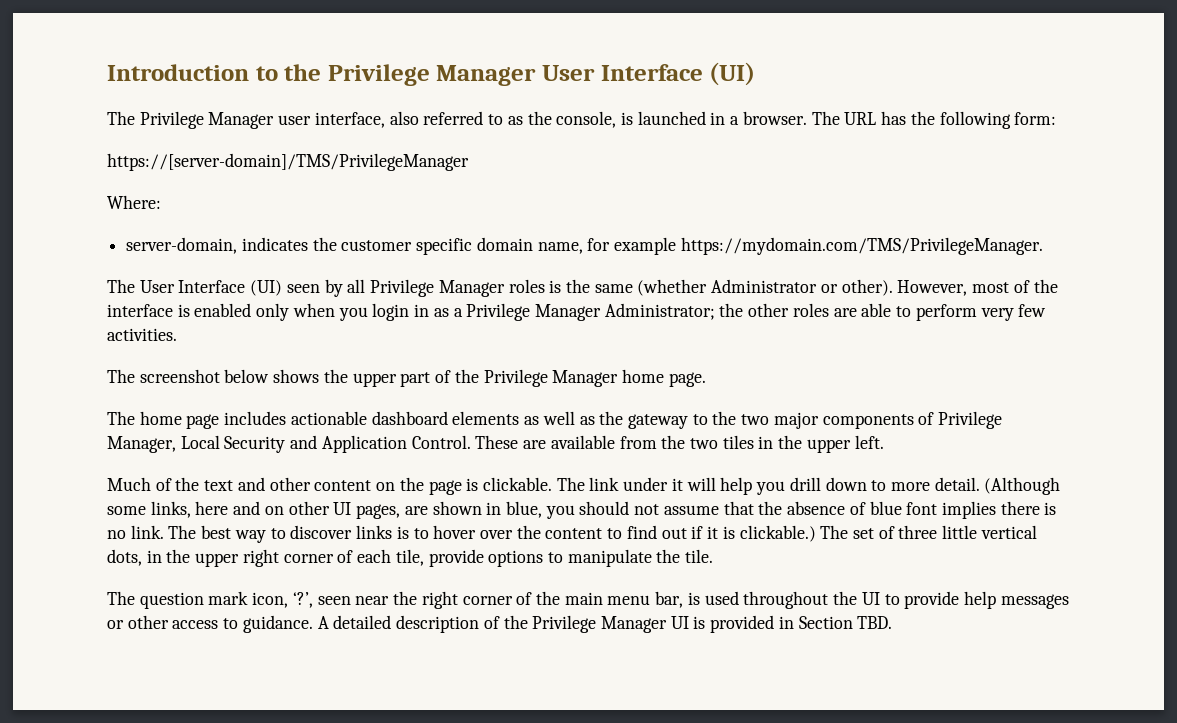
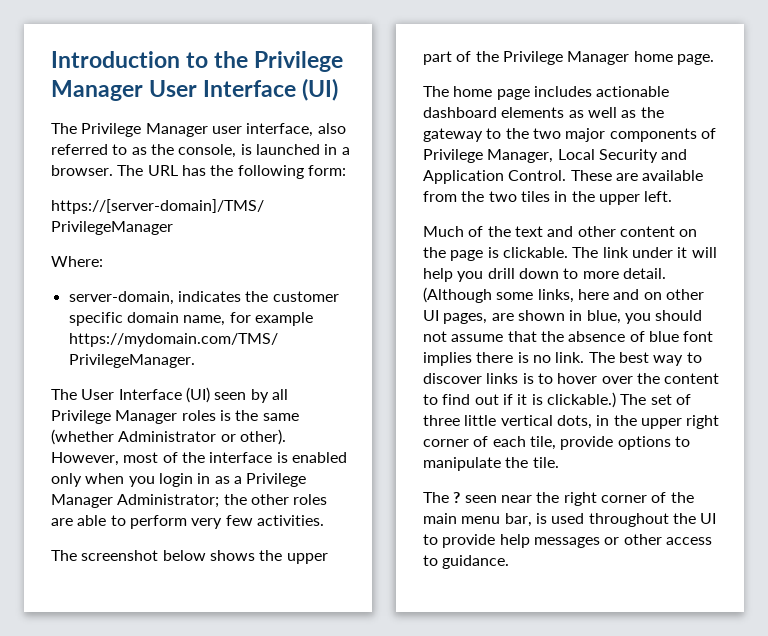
- The question mark icon, ‘?’, seen near the right corner of the main menu bar, is used throughout the UI to provide help messages or other access to guidance. A detailed description of the Privilege Manager UI is provided in Section TBD.
+ The ? seen near the right corner of the main menu bar, is used throughout the UI to provide help messages or other access to guidance.

